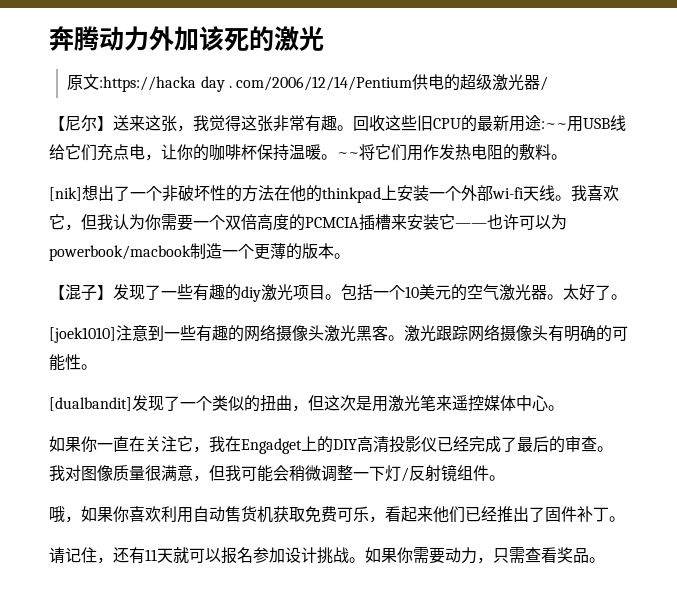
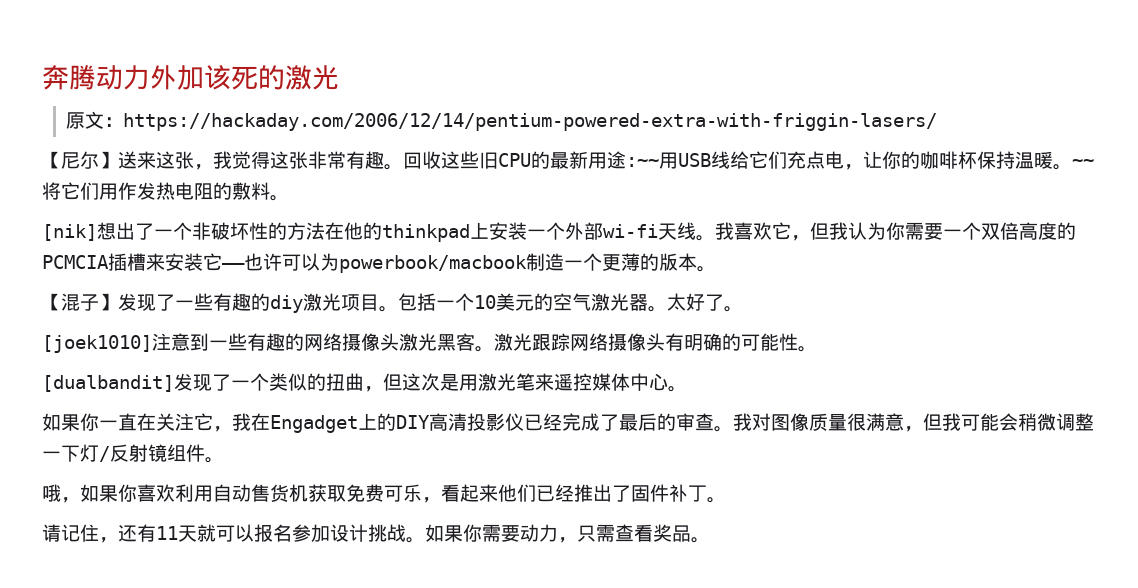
- 原文:https://hacka day . com/2006/12/14/Pentium供电的超级激光器/
+ 原文：https://hackaday.com/2006/12/14/pentium-powered-extra-with-friggin-lasers/

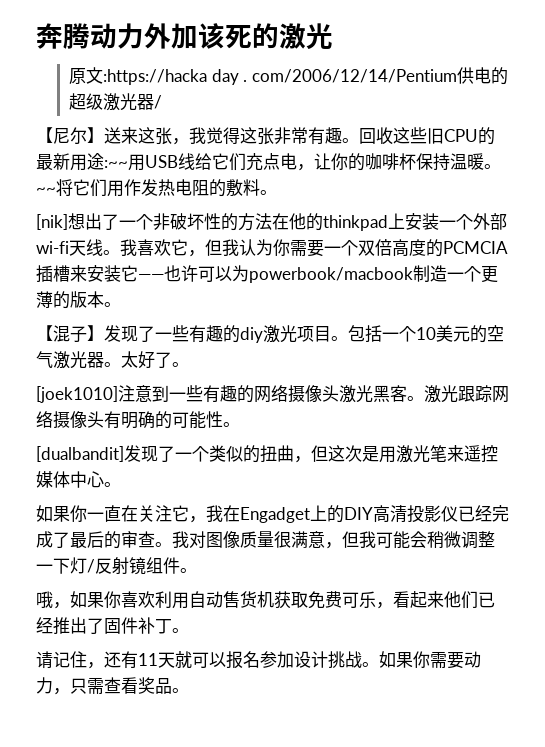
- 原文：https://hackaday.com/2006/12/14/pentium-powered-extra-with-friggin-lasers/
+ 原文:https://hacka day . com/2006/12/14/Pentium供电的超级激光器/

